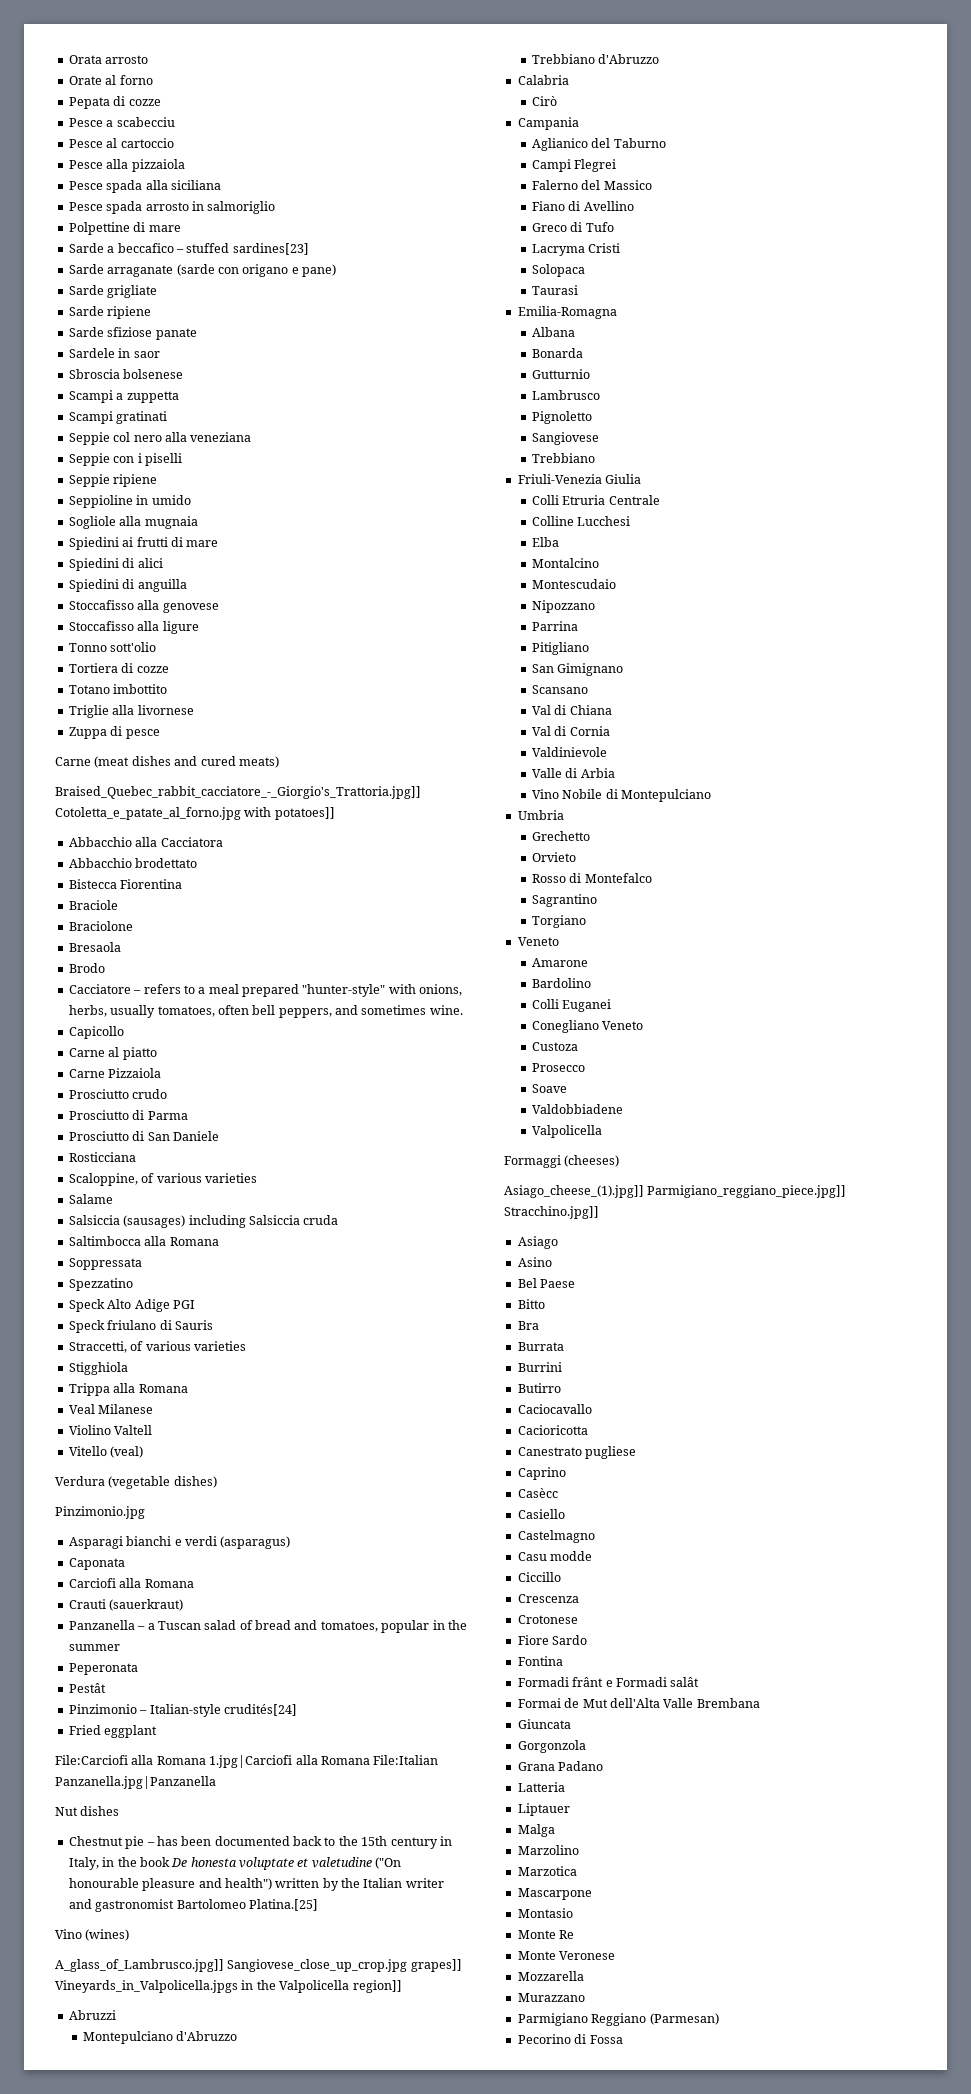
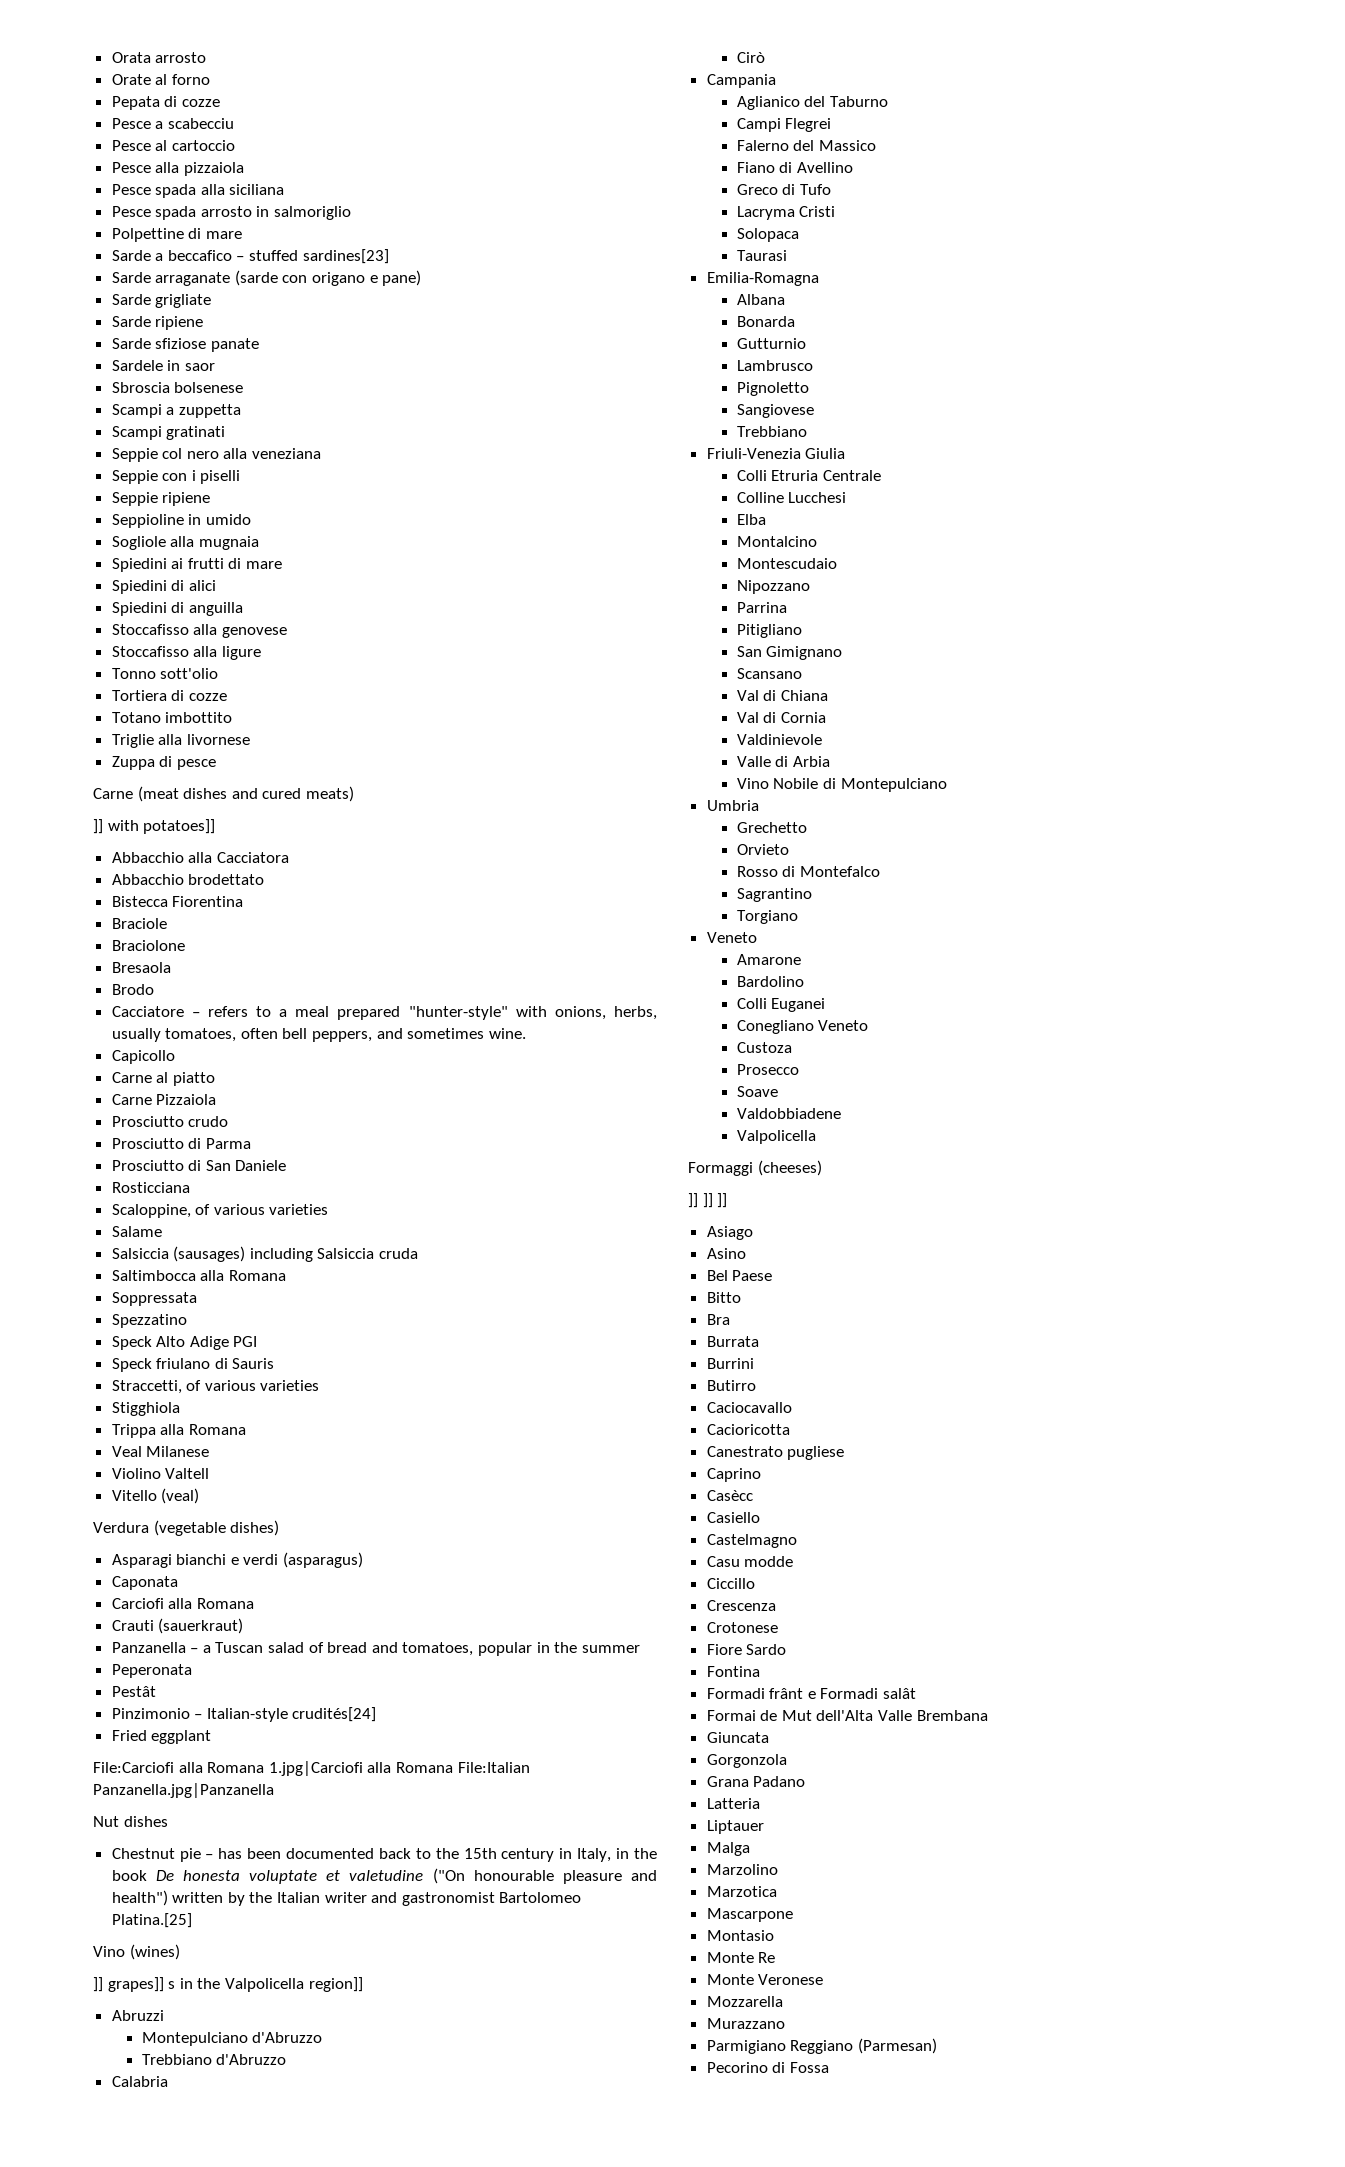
- Braised_Quebec_rabbit_cacciatore_-_Giorgio's_Trattoria.jpg]] Cotoletta_e_patate_al_forno.jpg with potatoes]]
+ ]] with potatoes]]
- Pinzimonio.jpg
- A_glass_of_Lambrusco.jpg]] Sangiovese_close_up_crop.jpg grapes]] Vineyards_in_Valpolicella.jpgs in the Valpolicella region]]
+ ]] grapes]] s in the Valpolicella region]]
- Asiago_cheese_(1).jpg]] Parmigiano_reggiano_piece.jpg]] Stracchino.jpg]]
+ ]] ]] ]]

